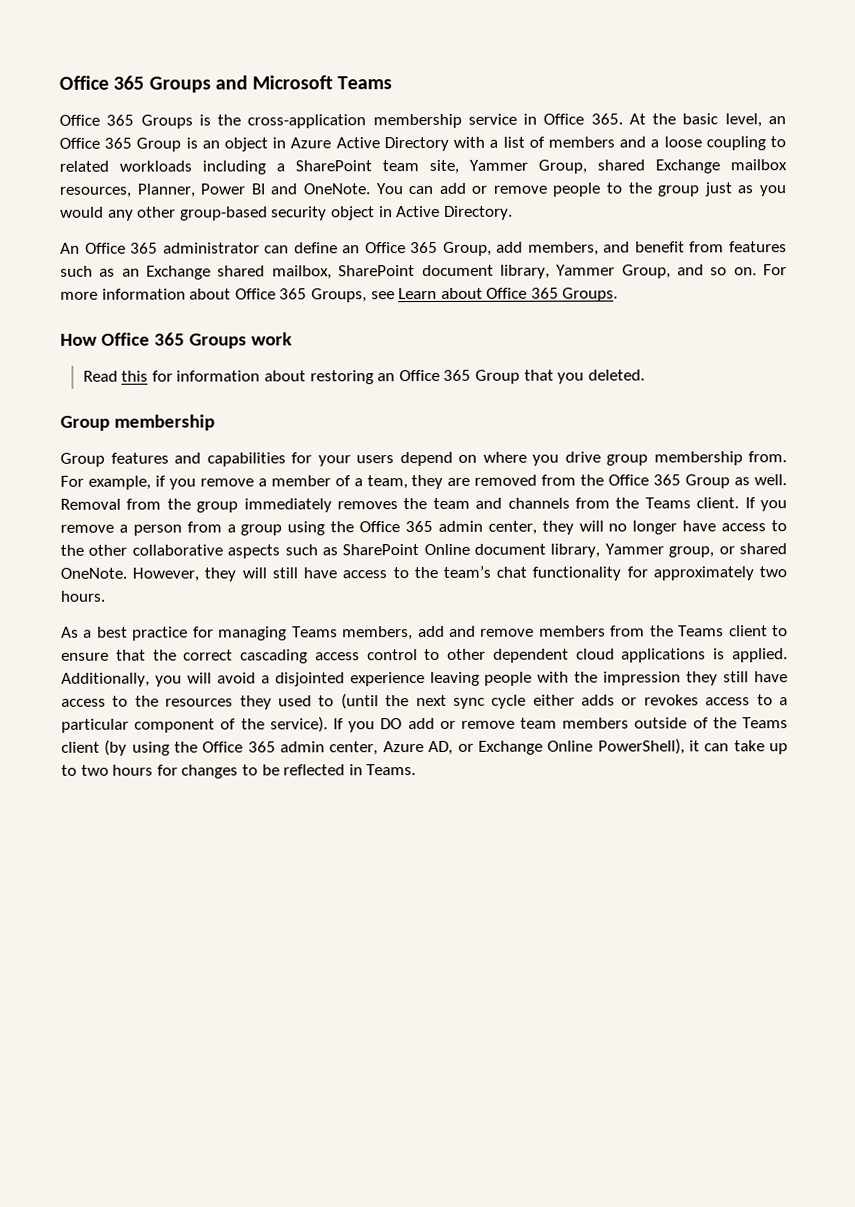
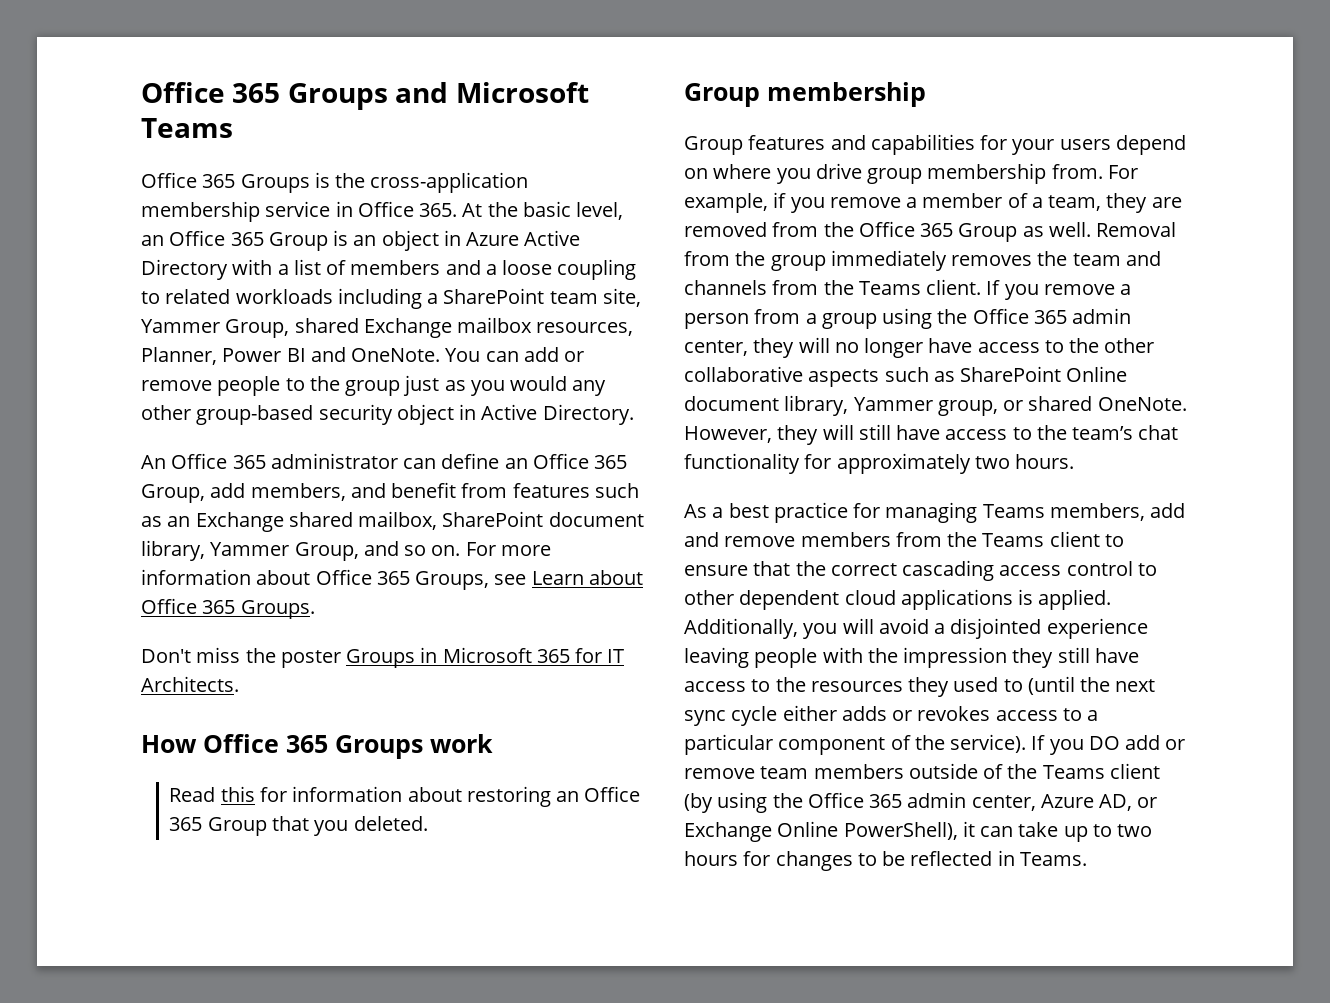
+ Don't miss the poster Groups in Microsoft 365 for IT Architects.

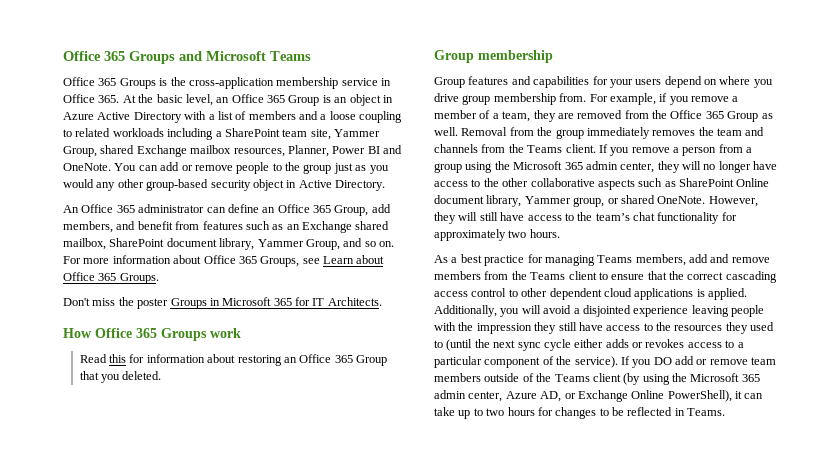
- If you remove a person from a group using the Office 365 admin center, they will no longer have access to the other collaborative aspects such as SharePoint Online document library, Yammer group, or shared OneNote.
+ If you remove a person from a group using the Microsoft 365 admin center, they will no longer have access to the other collaborative aspects such as SharePoint Online document library, Yammer group, or shared OneNote.
- If you DO add or remove team members outside of the Teams client (by using the Office 365 admin center, Azure AD, or Exchange Online PowerShell), it can take up to two hours for changes to be reflected in Teams.
+ If you DO add or remove team members outside of the Teams client (by using the Microsoft 365 admin center, Azure AD, or Exchange Online PowerShell), it can take up to two hours for changes to be reflected in Teams.

